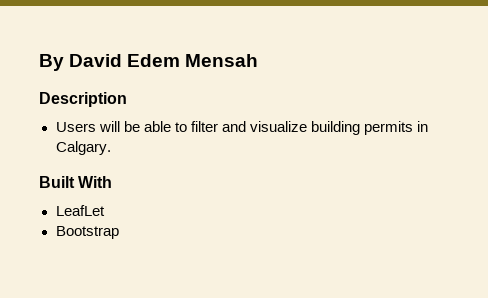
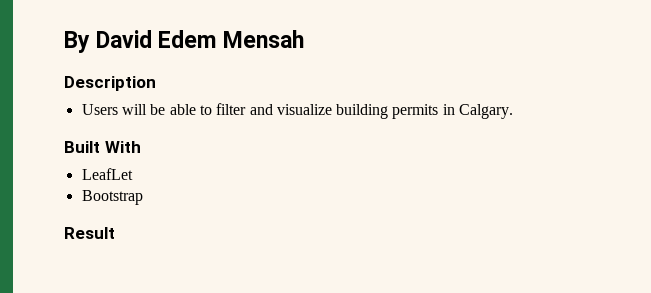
+ Result

